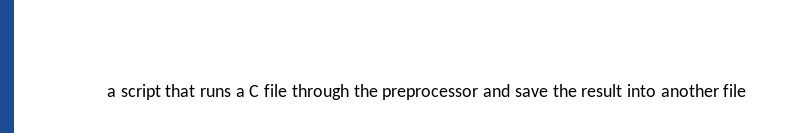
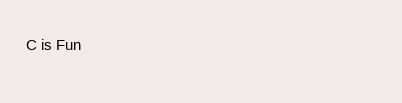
- a script that runs a C file through the preprocessor and save the result into another file
+ C is Fun

